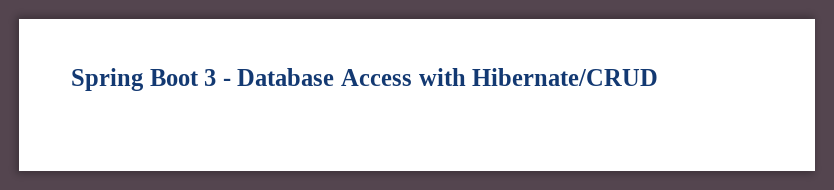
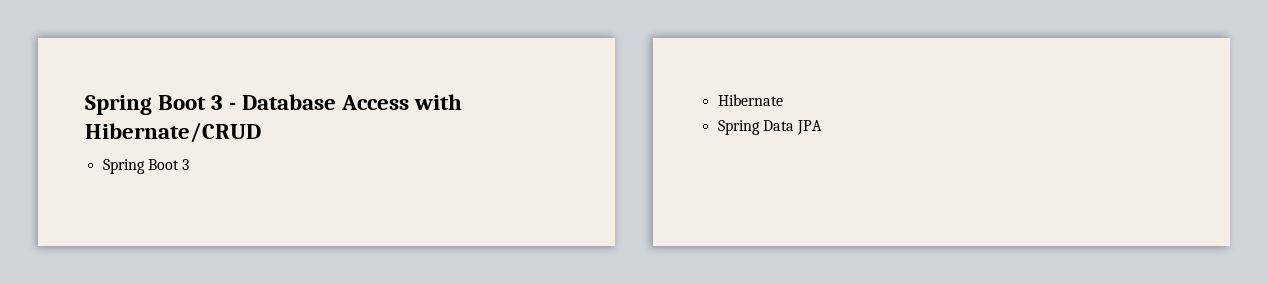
  Spring Boot 3 - Database Access with Hibernate/CRUD
+ Spring Boot 3
+ Hibernate
+ Spring Data JPA

